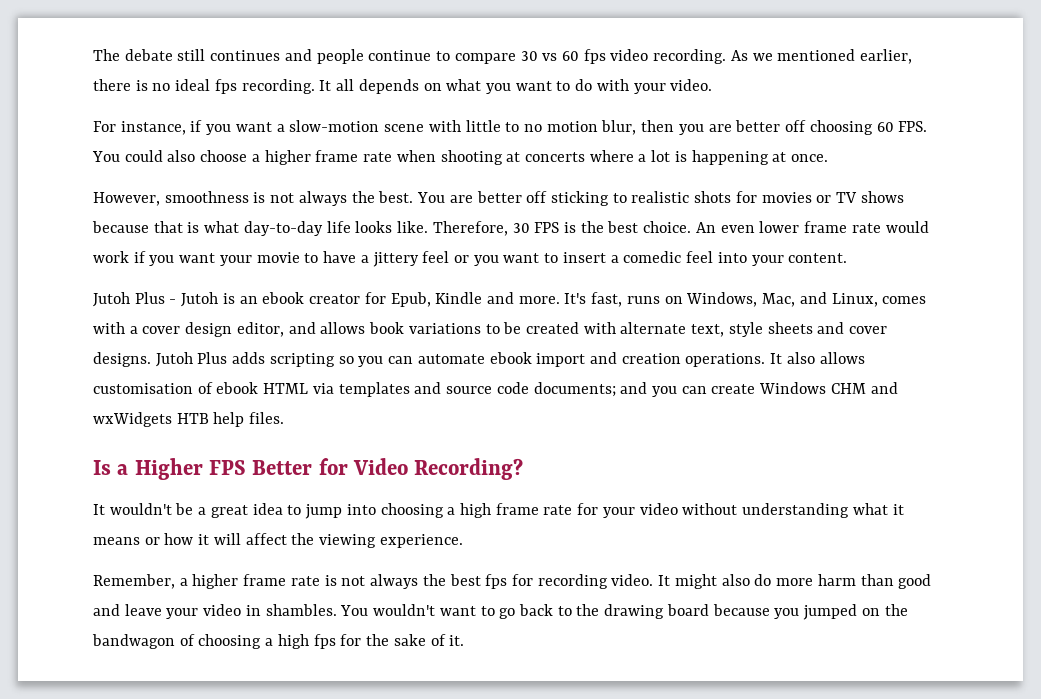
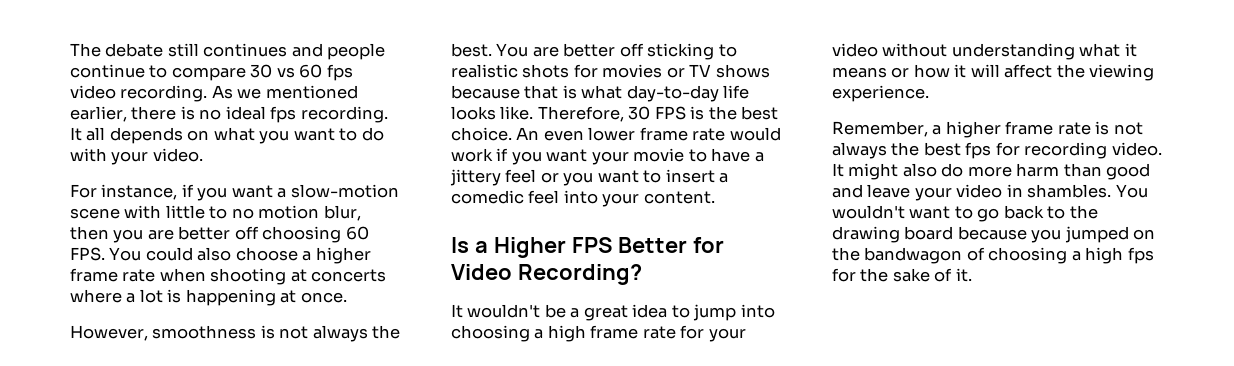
- Jutoh Plus - Jutoh is an ebook creator for Epub, Kindle and more. It's fast, runs on Windows, Mac, and Linux, comes with a cover design editor, and allows book variations to be created with alternate text, style sheets and cover designs. Jutoh Plus adds scripting so you can automate ebook import and creation operations. It also allows customisation of ebook HTML via templates and source code documents; and you can create Windows CHM and wxWidgets HTB help files.

